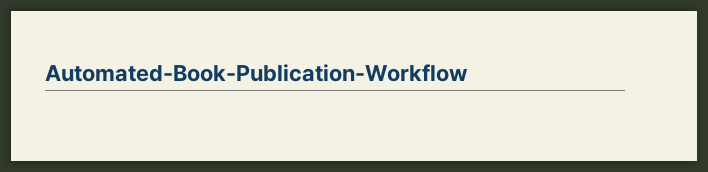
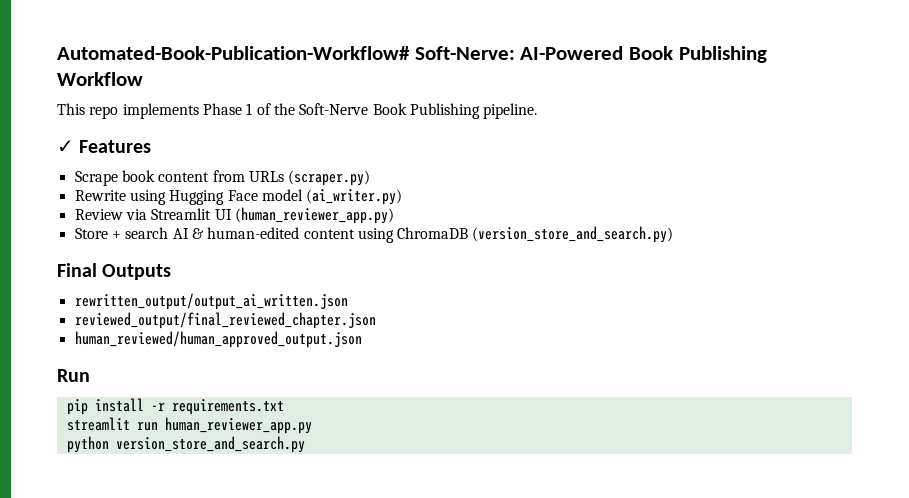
- Automated-Book-Publication-Workflow
+ Automated-Book-Publication-Workflow# Soft-Nerve: AI-Powered Book Publishing Workflow
+ This repo implements Phase 1 of the Soft-Nerve Book Publishing pipeline.
+ ✓ Features
+ Scrape book content from URLs (scraper.py)
+ Rewrite using Hugging Face model (ai_writer.py)
+ Review via Streamlit UI (human_reviewer_app.py)
+ Store + search AI & human-edited content using ChromaDB (version_store_and_search.py)
+ Final Outputs
+ rewritten_output/output_ai_written.json
+ reviewed_output/final_reviewed_chapter.json
+ human_reviewed/human_approved_output.json
+ Run
+ pip install -r requirements.txt
+ streamlit run human_reviewer_app.py
+ python version_store_and_search.py

